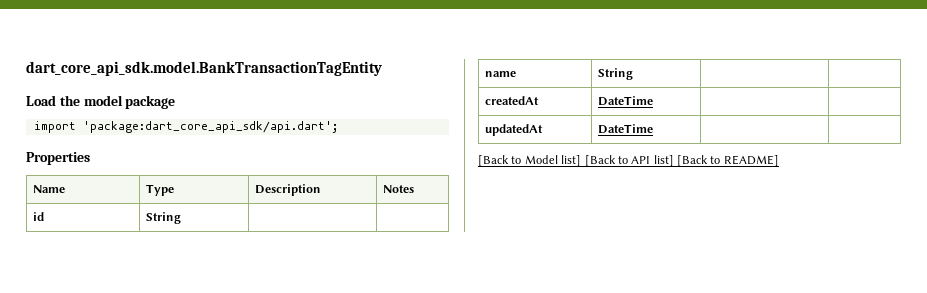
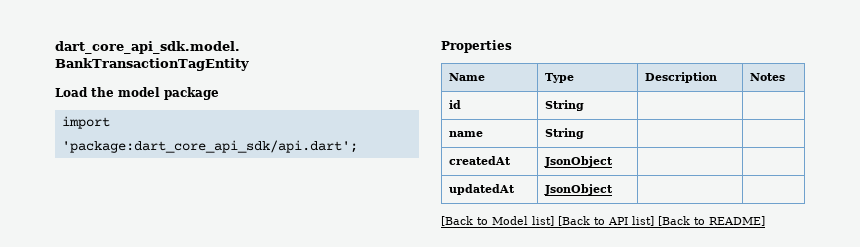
- createdAt | DateTime | |
+ createdAt | JsonObject | |
- updatedAt | DateTime | |
+ updatedAt | JsonObject | |

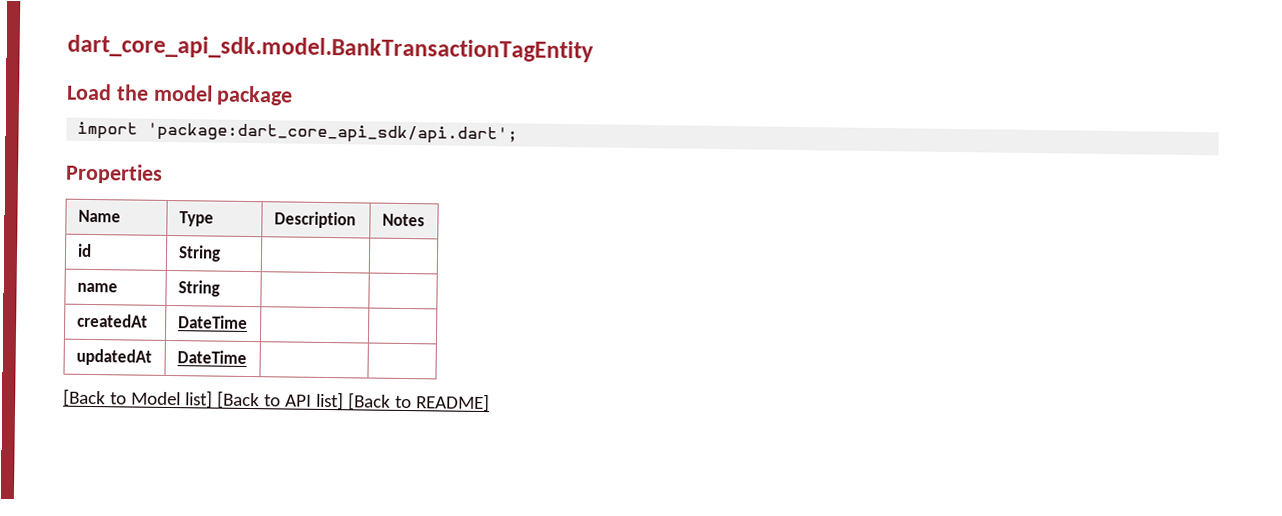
- createdAt | JsonObject | |
+ createdAt | DateTime | |
- updatedAt | JsonObject | |
+ updatedAt | DateTime | |

